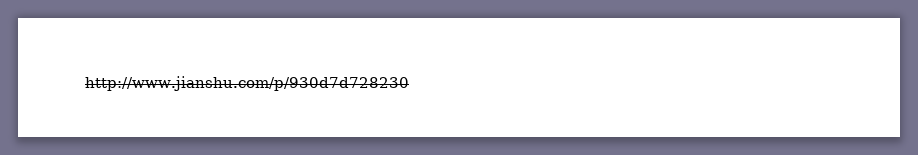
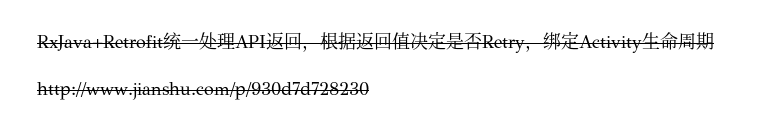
+ RxJava+Retrofit统一处理API返回，根据返回值决定是否Retry，绑定Activity生命周期

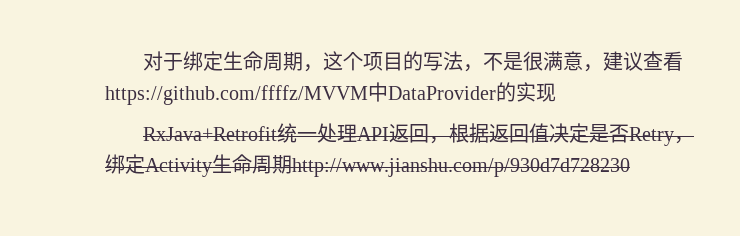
+ 对于绑定生命周期，这个项目的写法，不是很满意，建议查看https://github.com/ffffz/MVVM中DataProvider的实现
- RxJava+Retrofit统一处理API返回，根据返回值决定是否Retry，绑定Activity生命周期
- http://www.jianshu.com/p/930d7d728230
+ RxJava+Retrofit统一处理API返回，根据返回值决定是否Retry，绑定Activity生命周期http://www.jianshu.com/p/930d7d728230

